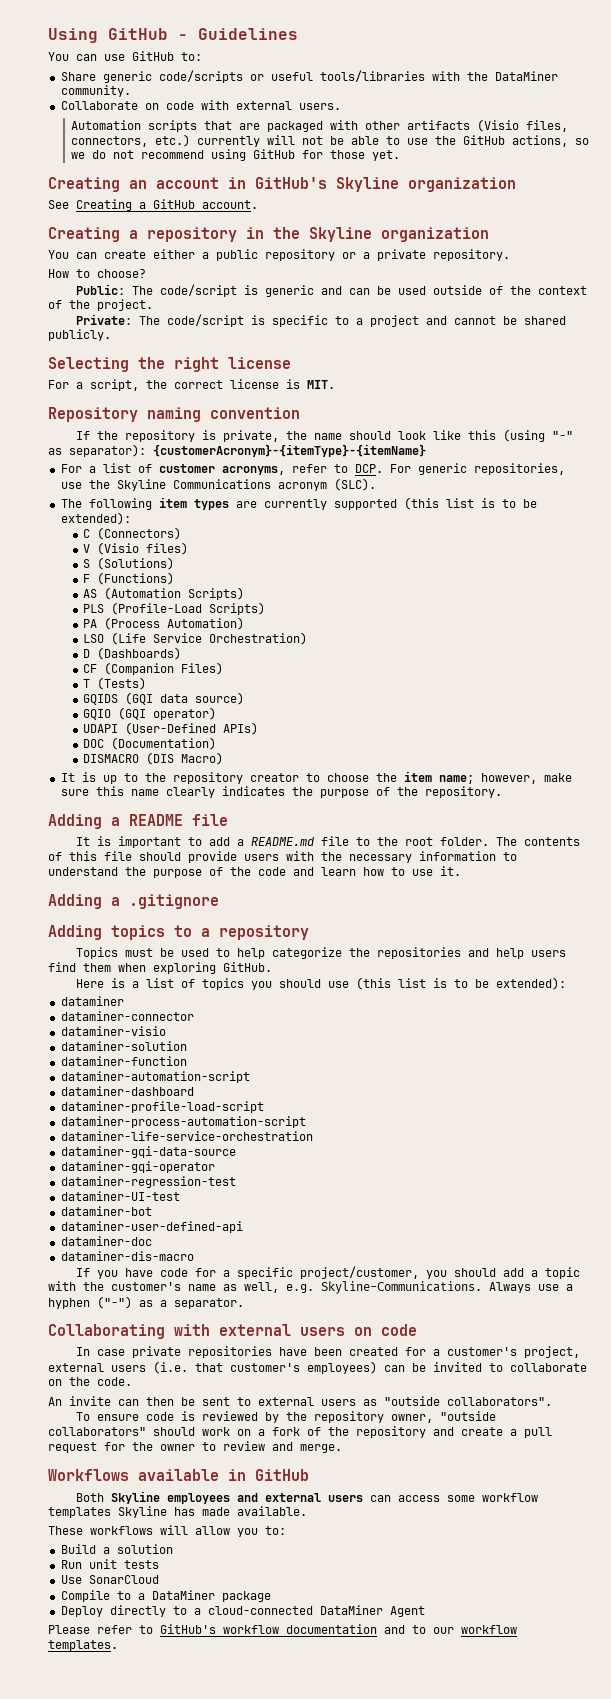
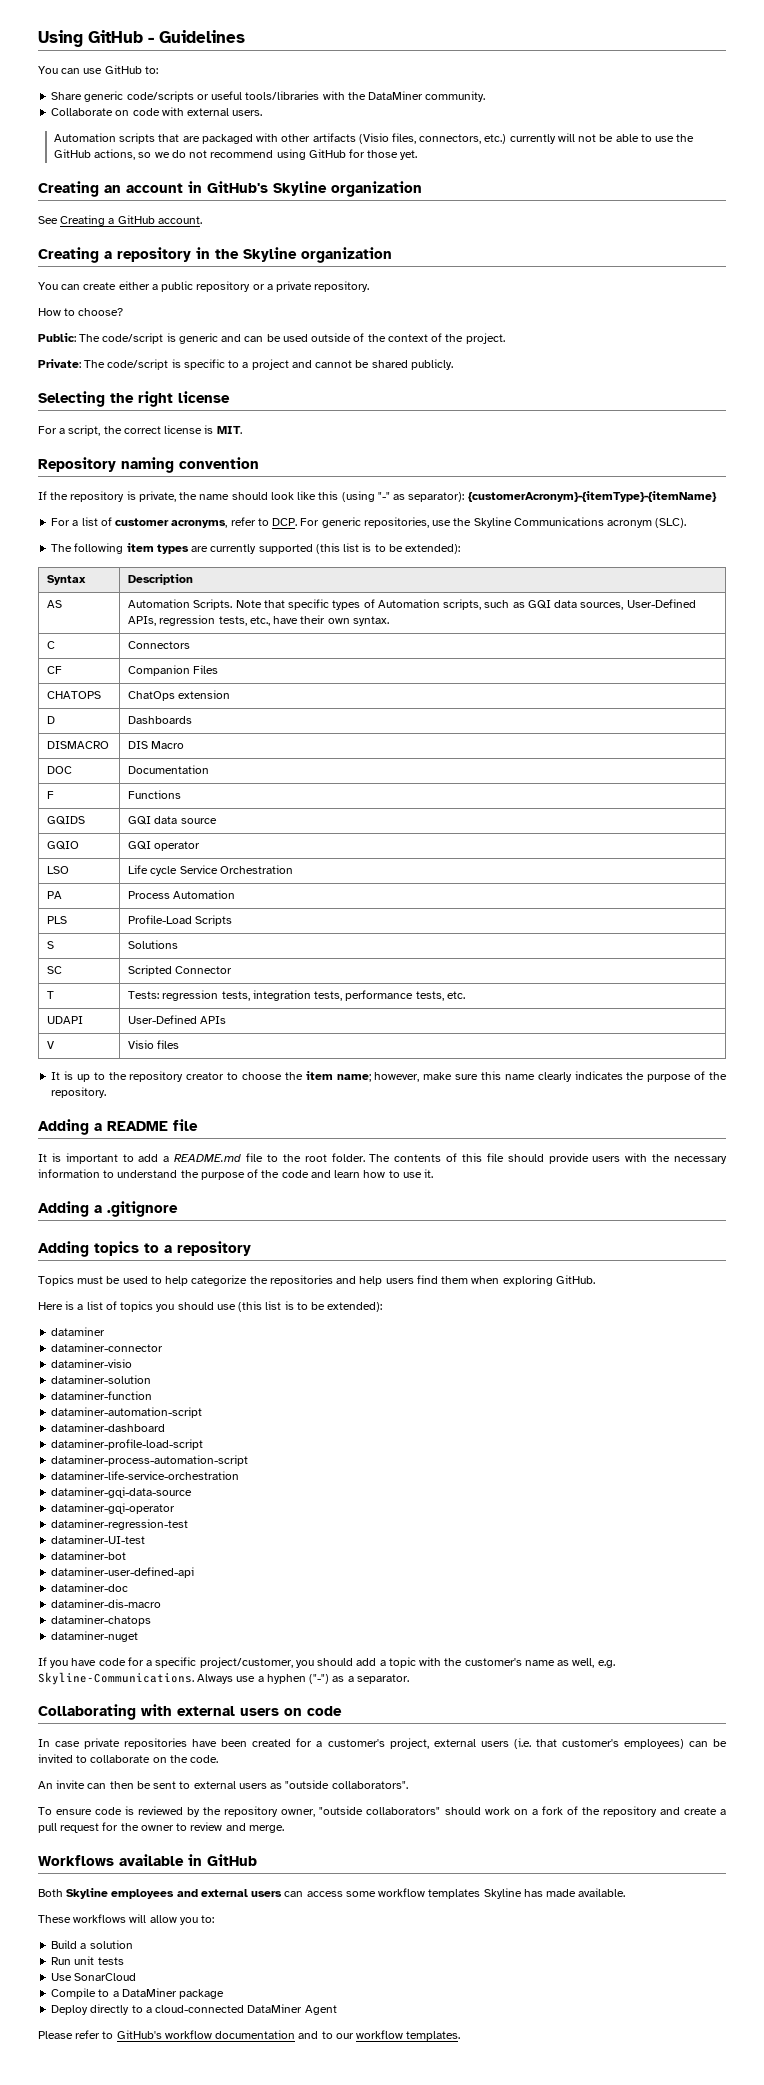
- C (Connectors)
- V (Visio files)
- S (Solutions)
- F (Functions)
- AS (Automation Scripts)
- PLS (Profile-Load Scripts)
- PA (Process Automation)
- LSO (Life Service Orchestration)
- D (Dashboards)
- CF (Companion Files)
- T (Tests)
- GQIDS (GQI data source)
- GQIO (GQI operator)
- UDAPI (User-Defined APIs)
- DOC (Documentation)
- DISMACRO (DIS Macro)
+ Syntax | Description
+ AS | Automation Scripts. Note that specific types of Automation scripts, such as GQI data sources, User-Defined APIs, regression tests, etc., have their own syntax.
+ C | Connectors
+ CF | Companion Files
+ CHATOPS | ChatOps extension
+ D | Dashboards
+ DISMACRO | DIS Macro
+ DOC | Documentation
+ F | Functions
+ GQIDS | GQI data source
+ GQIO | GQI operator
+ LSO | Life cycle Service Orchestration
+ PA | Process Automation
+ PLS | Profile-Load Scripts
+ S | Solutions
+ SC | Scripted Connector
+ T | Tests: regression tests, integration tests, performance tests, etc.
+ UDAPI | User-Defined APIs
+ V | Visio files
+ dataminer-chatops
+ dataminer-nuget

